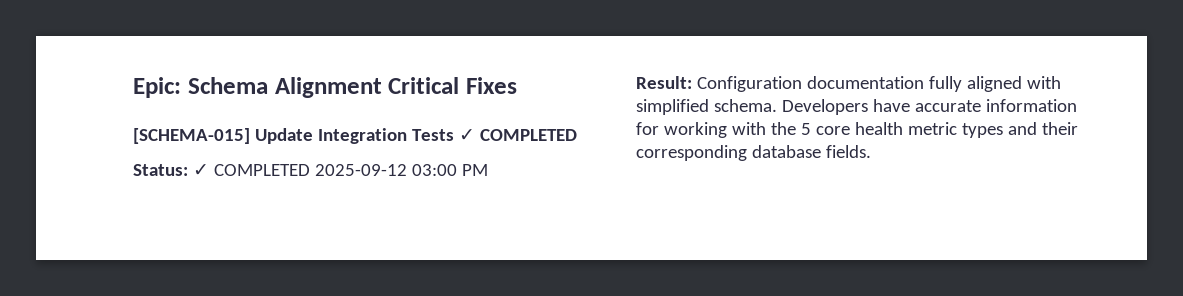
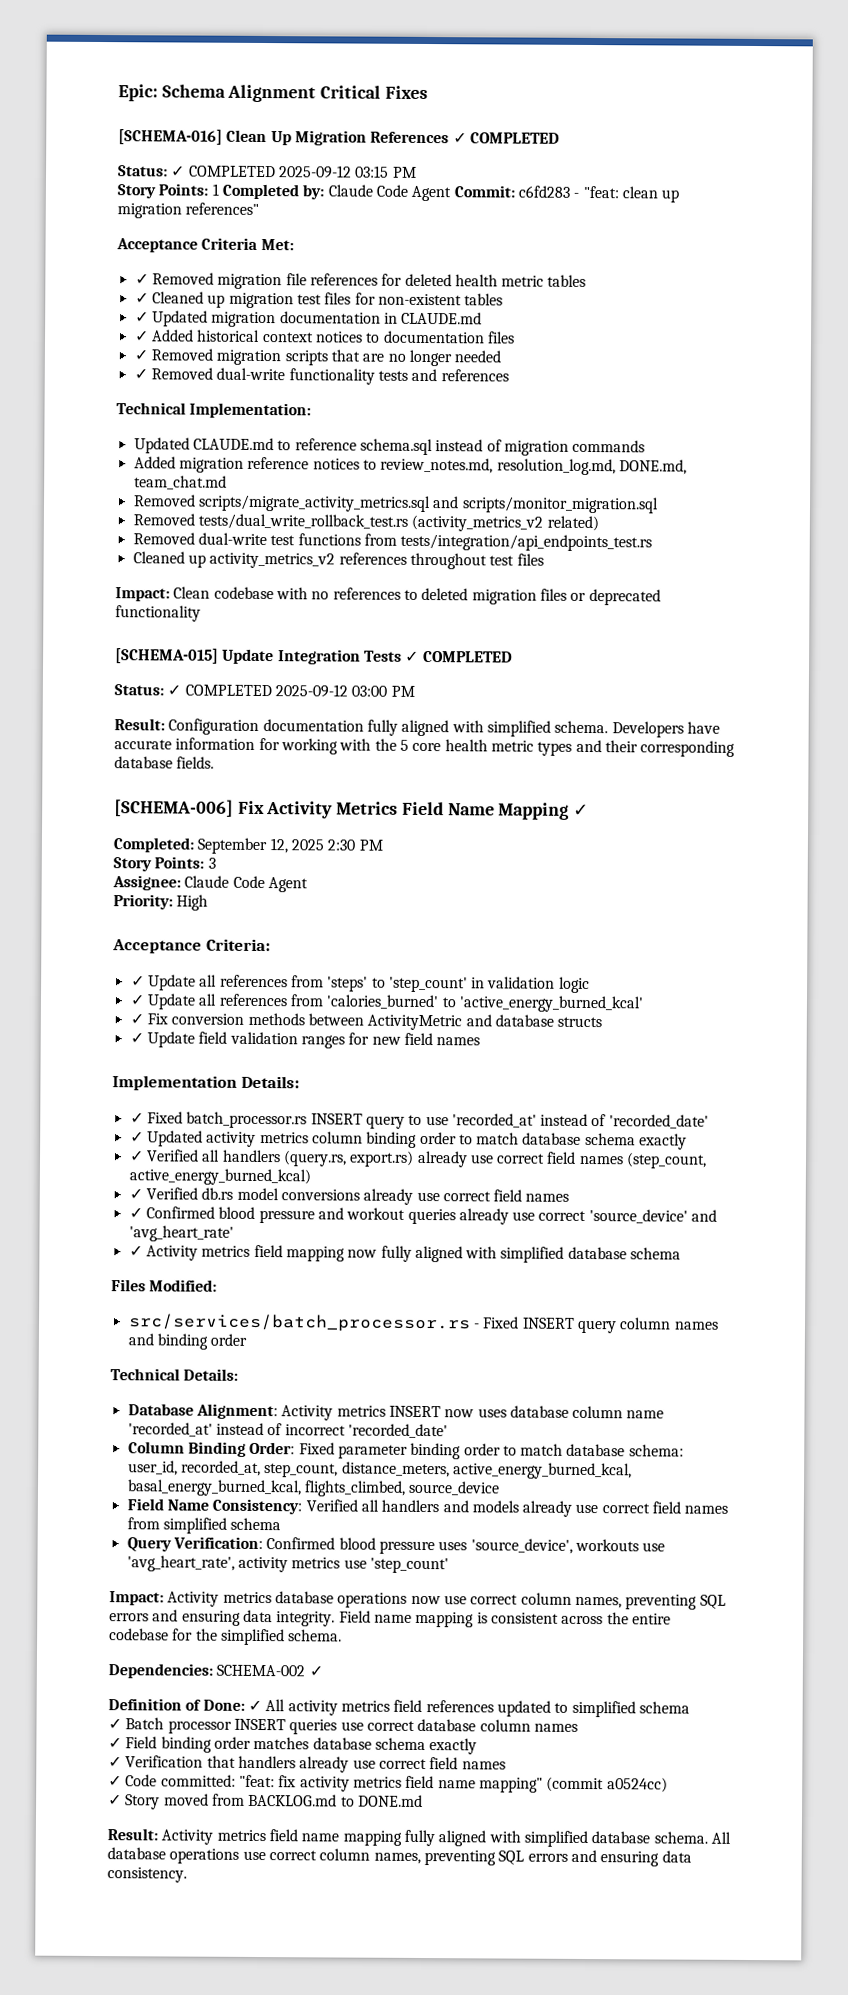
+ [SCHEMA-016] Clean Up Migration References ✓ COMPLETED
+ Status: ✓ COMPLETED 2025-09-12 03:15 PM
+ Story Points: 1 Completed by: Claude Code Agent Commit: c6fd283 - "feat: clean up migration references"
+ Acceptance Criteria Met:
+ ✓ Removed migration file references for deleted health metric tables
+ ✓ Cleaned up migration test files for non-existent tables
+ ✓ Updated migration documentation in CLAUDE.md
+ ✓ Added historical context notices to documentation files
+ ✓ Removed migration scripts that are no longer needed
+ ✓ Removed dual-write functionality tests and references
+ Technical Implementation:
+ Updated CLAUDE.md to reference schema.sql instead of migration commands
+ Added migration reference notices to review_notes.md, resolution_log.md, DONE.md, team_chat.md
+ Removed scripts/migrate_activity_metrics.sql and scripts/monitor_migration.sql
+ Removed tests/dual_write_rollback_test.rs (activity_metrics_v2 related)
+ Removed dual-write test functions from tests/integration/api_endpoints_test.rs
+ Cleaned up activity_metrics_v2 references throughout test files
+ Impact: Clean codebase with no references to deleted migration files or deprecated functionality
+ [SCHEMA-006] Fix Activity Metrics Field Name Mapping ✓
+ Completed: September 12, 2025 2:30 PM
+ Story Points: 3
+ Assignee: Claude Code Agent
+ Priority: High
+ Acceptance Criteria:
+ ✓ Update all references from 'steps' to 'step_count' in validation logic
+ ✓ Update all references from 'calories_burned' to 'active_energy_burned_kcal'
+ ✓ Fix conversion methods between ActivityMetric and database structs
+ ✓ Update field validation ranges for new field names
+ Implementation Details:
+ ✓ Fixed batch_processor.rs INSERT query to use 'recorded_at' instead of 'recorded_date'
+ ✓ Updated activity metrics column binding order to match database schema exactly
+ ✓ Verified all handlers (query.rs, export.rs) already use correct field names (step_count, active_energy_burned_kcal)
+ ✓ Verified db.rs model conversions already use correct field names
+ ✓ Confirmed blood pressure and workout queries already use correct 'source_device' and 'avg_heart_rate'
+ ✓ Activity metrics field mapping now fully aligned with simplified database schema
+ Files Modified:
+ src/services/batch_processor.rs - Fixed INSERT query column names and binding order
+ Technical Details:
+ Database Alignment: Activity metrics INSERT now uses database column name 'recorded_at' instead of incorrect 'recorded_date'
+ Column Binding Order: Fixed parameter binding order to match database schema: user_id, recorded_at, step_count, distance_meters, active_energy_burned_kcal, basal_energy_burned_kcal, flights_climbed, source_device
+ Field Name Consistency: Verified all handlers and models already use correct field names from simplified schema
+ Query Verification: Confirmed blood pressure uses 'source_device', workouts use 'avg_heart_rate', activity metrics use 'step_count'
+ Impact: Activity metrics database operations now use correct column names, preventing SQL errors and ensuring data integrity. Field name mapping is consistent across the entire codebase for the simplified schema.
+ Dependencies: SCHEMA-002 ✓
+ Definition of Done: ✓ All activity metrics field references updated to simplified schema
+ ✓ Batch processor INSERT queries use correct database column names
+ ✓ Field binding order matches database schema exactly
+ ✓ Verification that handlers already use correct field names
+ ✓ Code committed: "feat: fix activity metrics field name mapping" (commit a0524cc)
+ ✓ Story moved from BACKLOG.md to DONE.md
+ Result: Activity metrics field name mapping fully aligned with simplified database schema. All database operations use correct column names, preventing SQL errors and ensuring data consistency.

